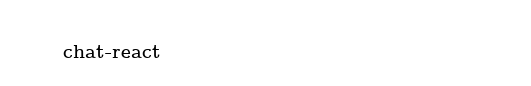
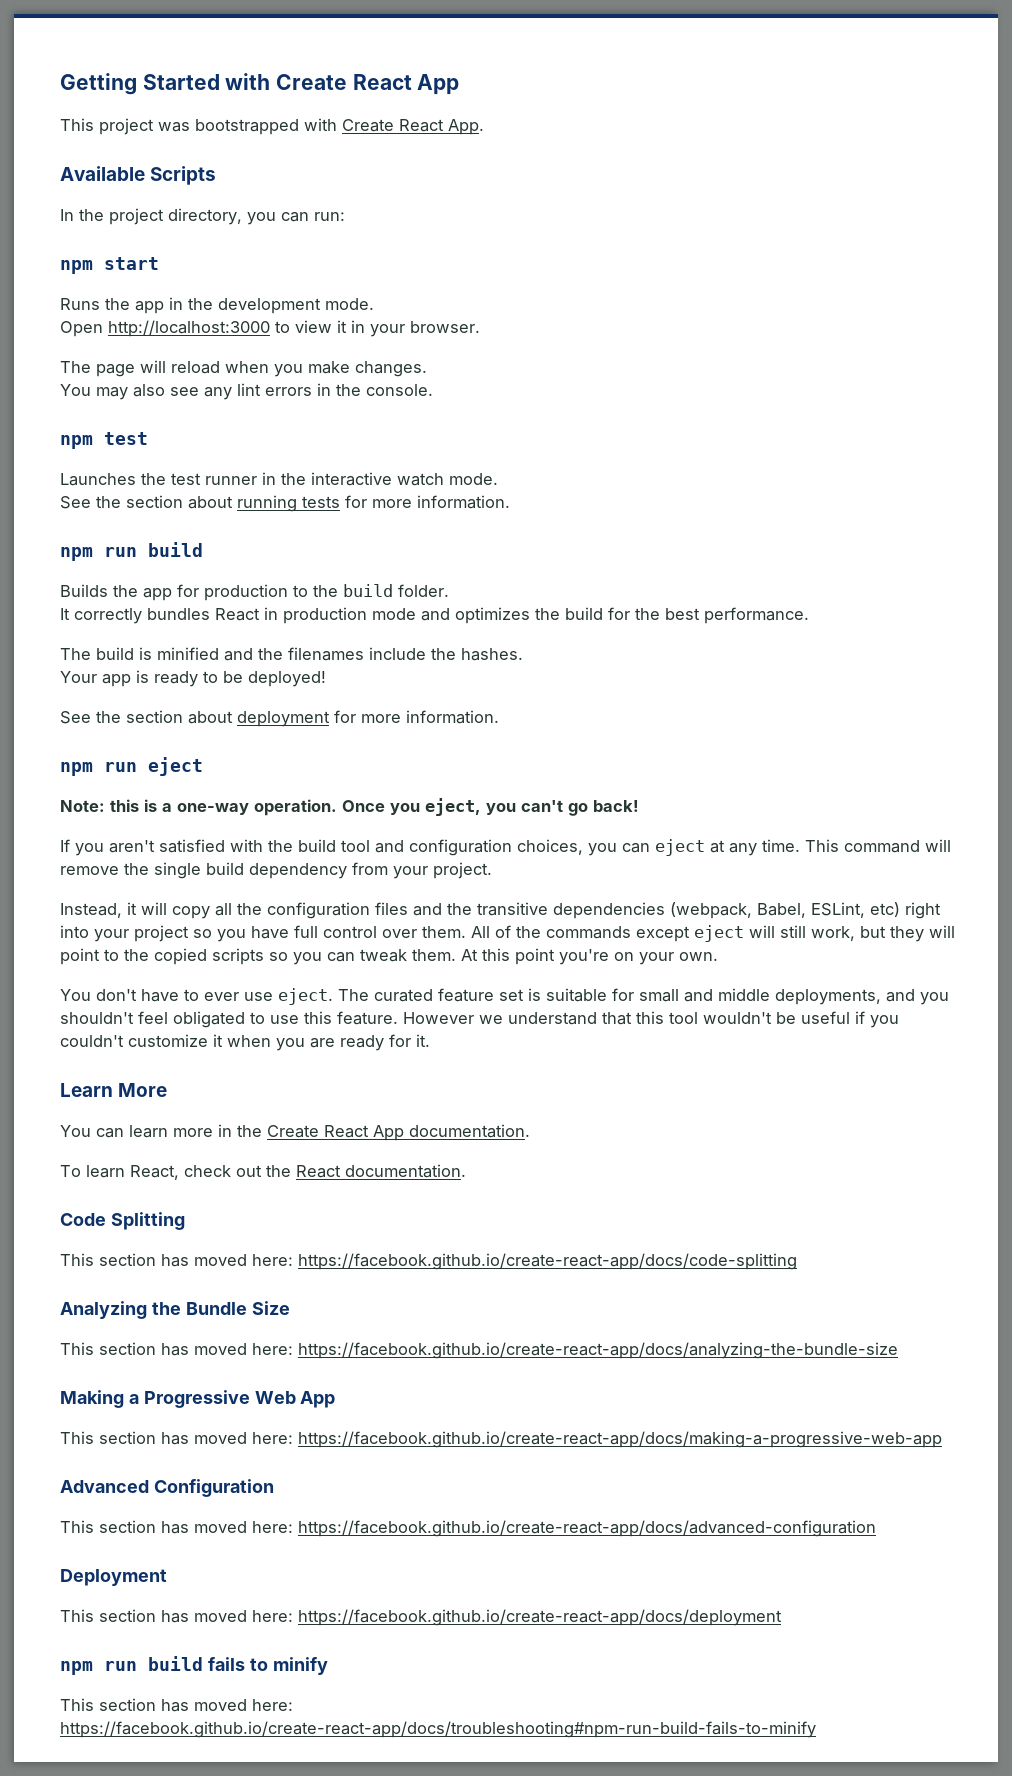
- chat-react
+ Getting Started with Create React App
+ This project was bootstrapped with Create React App.
+ Available Scripts
+ In the project directory, you can run:
+ npm start
+ Runs the app in the development mode.
+ Open http://localhost:3000 to view it in your browser.
+ The page will reload when you make changes.
+ You may also see any lint errors in the console.
+ npm test
+ Launches the test runner in the interactive watch mode.
+ See the section about running tests for more information.
+ npm run build
+ Builds the app for production to the build folder.
+ It correctly bundles React in production mode and optimizes the build for the best performance.
+ The build is minified and the filenames include the hashes.
+ Your app is ready to be deployed!
+ See the section about deployment for more information.
+ npm run eject
+ Note: this is a one-way operation. Once you eject, you can't go back!
+ If you aren't satisfied with the build tool and configuration choices, you can eject at any time. This command will remove the single build dependency from your project.
+ Instead, it will copy all the configuration files and the transitive dependencies (webpack, Babel, ESLint, etc) right into your project so you have full control over them. All of the commands except eject will still work, but they will point to the copied scripts so you can tweak them. At this point you're on your own.
+ You don't have to ever use eject. The curated feature set is suitable for small and middle deployments, and you shouldn't feel obligated to use this feature. However we understand that this tool wouldn't be useful if you couldn't customize it when you are ready for it.
+ Learn More
+ You can learn more in the Create React App documentation.
+ To learn React, check out the React documentation.
+ Code Splitting
+ This section has moved here: https://facebook.github.io/create-react-app/docs/code-splitting
+ Analyzing the Bundle Size
+ This section has moved here: https://facebook.github.io/create-react-app/docs/analyzing-the-bundle-size
+ Making a Progressive Web App
+ This section has moved here: https://facebook.github.io/create-react-app/docs/making-a-progressive-web-app
+ Advanced Configuration
+ This section has moved here: https://facebook.github.io/create-react-app/docs/advanced-configuration
+ Deployment
+ This section has moved here: https://facebook.github.io/create-react-app/docs/deployment
+ npm run build fails to minify
+ This section has moved here: https://facebook.github.io/create-react-app/docs/troubleshooting#npm-run-build-fails-to-minify

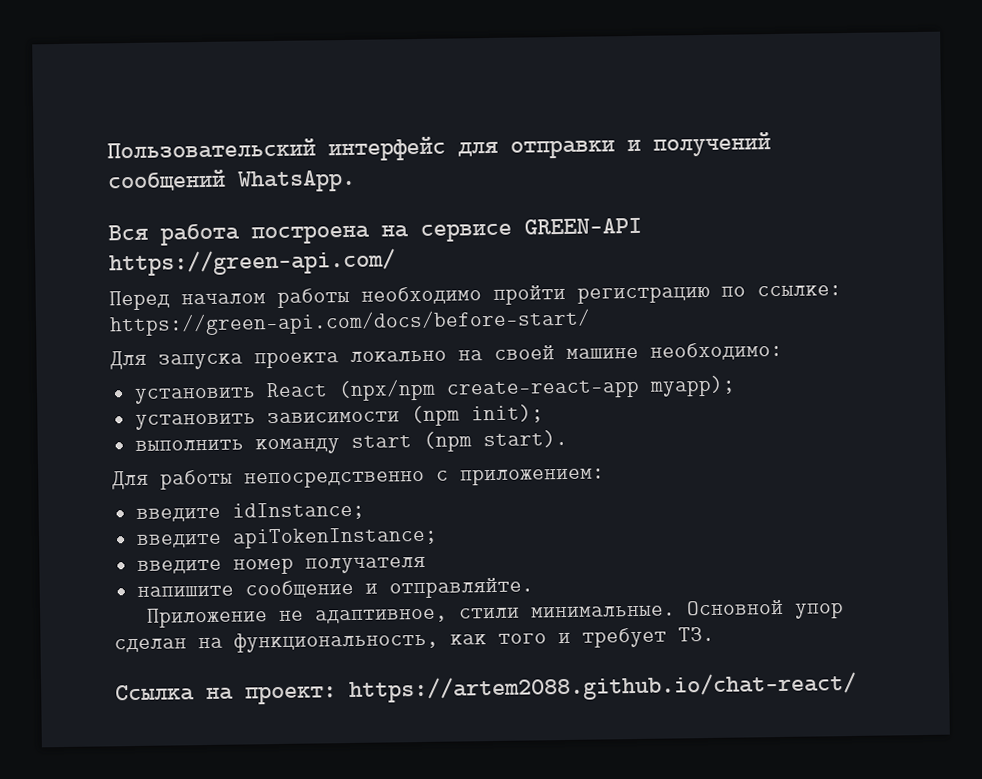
- Getting Started with Create React App
- This project was bootstrapped with Create React App.
- Available Scripts
- In the project directory, you can run:
- npm start
- Runs the app in the development mode.
- Open http://localhost:3000 to view it in your browser.
- The page will reload when you make changes.
- You may also see any lint errors in the console.
- npm test
- Launches the test runner in the interactive watch mode.
- See the section about running tests for more information.
- npm run build
- Builds the app for production to the build folder.
- It correctly bundles React in production mode and optimizes the build for the best performance.
- The build is minified and the filenames include the hashes.
- Your app is ready to be deployed!
- See the section about deployment for more information.
- npm run eject
- Note: this is a one-way operation. Once you eject, you can't go back!
- If you aren't satisfied with the build tool and configuration choices, you can eject at any time. This command will remove the single build dependency from your project.
- Instead, it will copy all the configuration files and the transitive dependencies (webpack, Babel, ESLint, etc) right into your project so you have full control over them. All of the commands except eject will still work, but they will point to the copied scripts so you can tweak them. At this point you're on your own.
- You don't have to ever use eject. The curated feature set is suitable for small and middle deployments, and you shouldn't feel obligated to use this feature. However we understand that this tool wouldn't be useful if you couldn't customize it when you are ready for it.
- Learn More
- You can learn more in the Create React App documentation.
- To learn React, check out the React documentation.
- Code Splitting
- This section has moved here: https://facebook.github.io/create-react-app/docs/code-splitting
- Analyzing the Bundle Size
- This section has moved here: https://facebook.github.io/create-react-app/docs/analyzing-the-bundle-size
- Making a Progressive Web App
- This section has moved here: https://facebook.github.io/create-react-app/docs/making-a-progressive-web-app
- Advanced Configuration
- This section has moved here: https://facebook.github.io/create-react-app/docs/advanced-configuration
- Deployment
- This section has moved here: https://facebook.github.io/create-react-app/docs/deployment
- npm run build fails to minify
- This section has moved here: https://facebook.github.io/create-react-app/docs/troubleshooting#npm-run-build-fails-to-minify
+ Пользовательский интерфейс для отправки и получений сообщений WhatsApp.
+ Вся работа построена на сервисе GREEN-API https://green-api.com/
+ Перед началом работы необходимо пройти регистрацию по ссылке: https://green-api.com/docs/before-start/
+ Для запуска проекта локально на своей машине необходимо:
+ установить React (npx/npm create-react-app myapp);
+ установить зависимости (npm init);
+ выполнить команду start (npm start).
+ Для работы непосредственно с приложением:
+ введите idInstance;
+ введите apiTokenInstance;
+ введите номер получателя
+ напишите сообщение и отправляйте.
+ Приложение не адаптивное, стили минимальные. Основной упор сделан на функциональность, как того и требует ТЗ.
+ Ссылка на проект: https://artem2088.github.io/chat-react/

